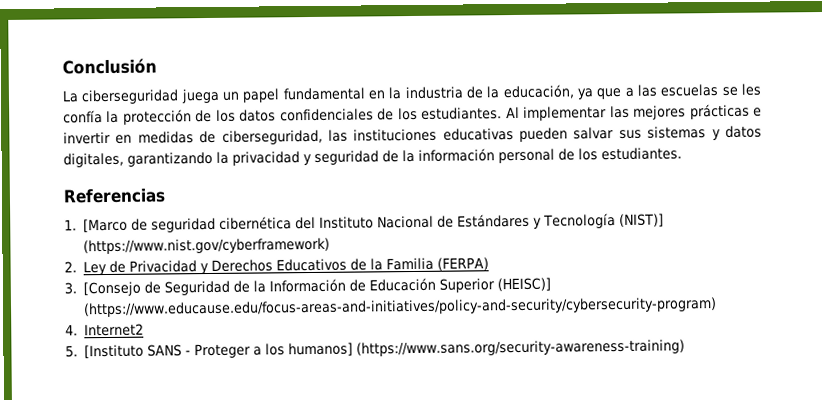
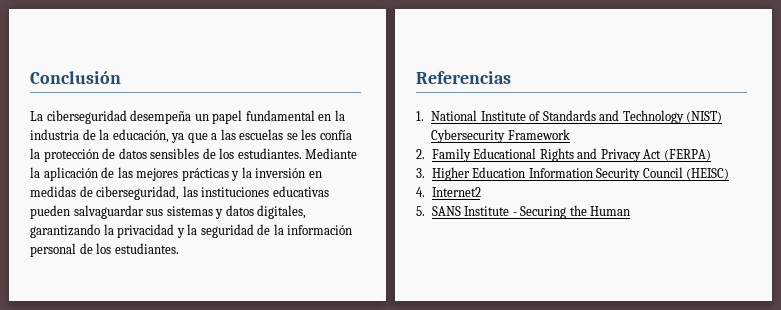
- La ciberseguridad juega un papel fundamental en la industria de la educación, ya que a las escuelas se les confía la protección de los datos confidenciales de los estudiantes. Al implementar las mejores prácticas e invertir en medidas de ciberseguridad, las instituciones educativas pueden salvar sus sistemas y datos digitales, garantizando la privacidad y seguridad de la información personal de los estudiantes.
+ La ciberseguridad desempeña un papel fundamental en la industria de la educación, ya que a las escuelas se les confía la protección de datos sensibles de los estudiantes. Mediante la aplicación de las mejores prácticas y la inversión en medidas de ciberseguridad, las instituciones educativas pueden salvaguardar sus sistemas y datos digitales, garantizando la privacidad y la seguridad de la información personal de los estudiantes.
- 1. [Marco de seguridad cibernética del Instituto Nacional de Estándares y Tecnología (NIST)] (https://www.nist.gov/cyberframework)
- 2. Ley de Privacidad y Derechos Educativos de la Familia (FERPA)
- 3. [Consejo de Seguridad de la Información de Educación Superior (HEISC)] (https://www.educause.edu/focus-areas-and-initiatives/policy-and-security/cybersecurity-program)
+ 1. National Institute of Standards and Technology (NIST) Cybersecurity Framework
+ 2. Family Educational Rights and Privacy Act (FERPA)
+ 3. Higher Education Information Security Council (HEISC)
  4. Internet2
- 5. [Instituto SANS - Proteger a los humanos] (https://www.sans.org/security-awareness-training)
+ 5. SANS Institute - Securing the Human

